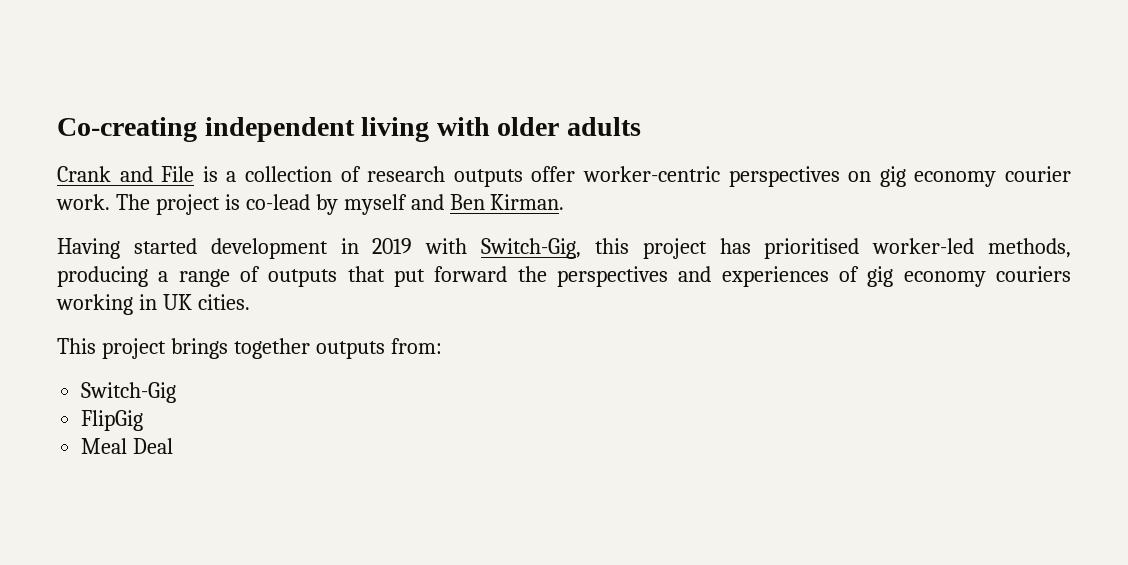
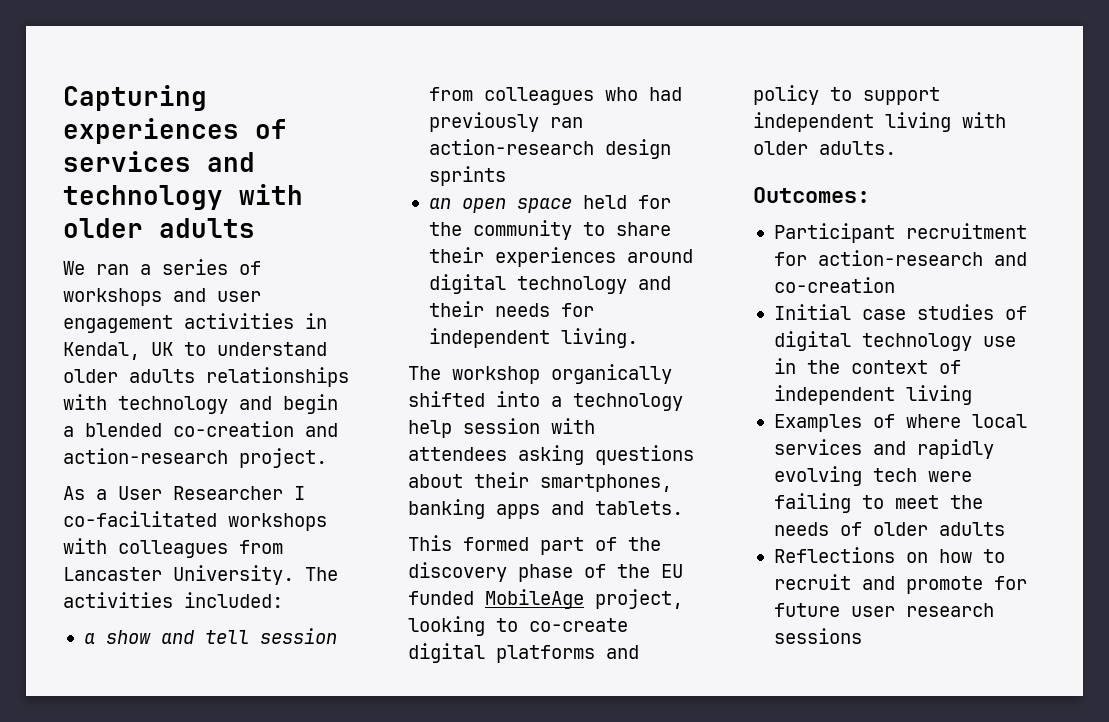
- Co-creating independent living with older adults
- Crank and File is a collection of research outputs offer worker-centric perspectives on gig economy courier work. The project is co-lead by myself and Ben Kirman.
- Having started development in 2019 with Switch-Gig, this project has prioritised worker-led methods, producing a range of outputs that put forward the perspectives and experiences of gig economy couriers working in UK cities.
- This project brings together outputs from:
- Switch-Gig
- FlipGig
- Meal Deal
+ Capturing experiences of services and technology with older adults
+ We ran a series of workshops and user engagement activities in Kendal, UK to understand older adults relationships with technology and begin a blended co-creation and action-research project.
+ As a User Researcher I co-facilitated workshops with colleagues from Lancaster University. The activities included:
+ a show and tell session from colleagues who had previously ran action-research design sprints
+ an open space held for the community to share their experiences around digital technology and their needs for independent living.
+ The workshop organically shifted into a technology help session with attendees asking questions about their smartphones, banking apps and tablets.
+ This formed part of the discovery phase of the EU funded MobileAge project, looking to co-create digital platforms and policy to support independent living with older adults.
+ Outcomes:
+ Participant recruitment for action-research and co-creation
+ Initial case studies of digital technology use in the context of independent living
+ Examples of where local services and rapidly evolving tech were failing to meet the needs of older adults
+ Reflections on how to recruit and promote for future user research sessions

